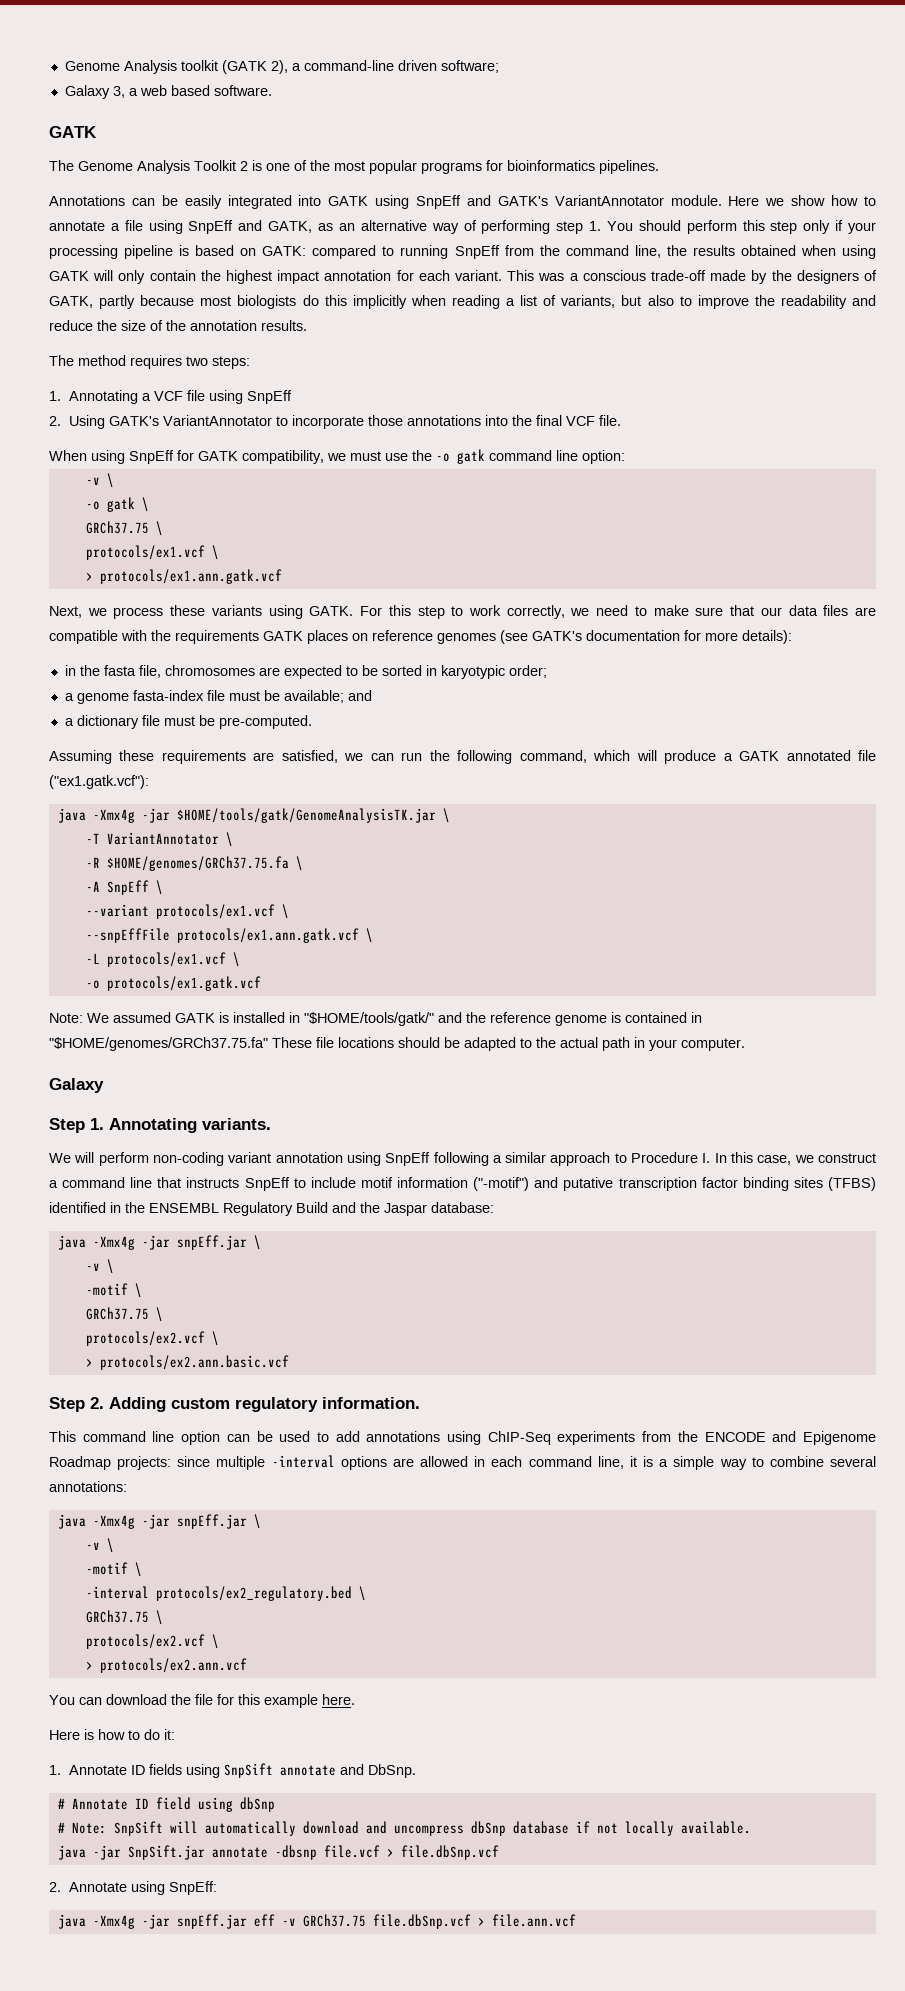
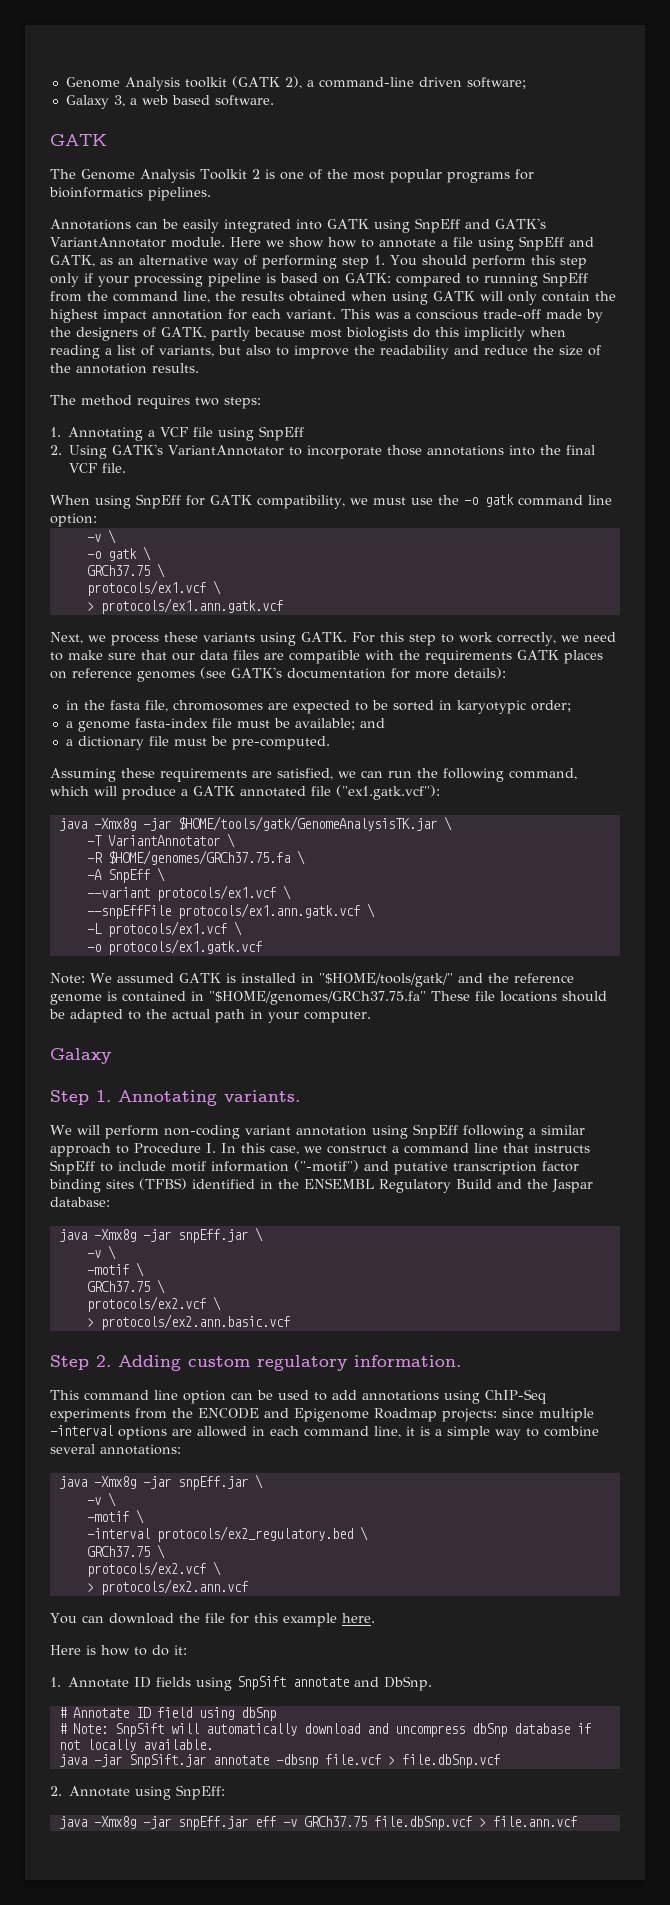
- java -Xmx4g -jar $HOME/tools/gatk/GenomeAnalysisTK.jar \
+ java -Xmx8g -jar $HOME/tools/gatk/GenomeAnalysisTK.jar \
  We will perform non-coding variant annotation using SnpEff following a similar approach to Procedure I. In this case, we construct a command line that instructs SnpEff to include motif information ("-motif") and putative transcription factor binding sites (TFBS) identified in the ENSEMBL Regulatory Build and the Jaspar database:
- java -Xmx4g -jar snpEff.jar \
+ java -Xmx8g -jar snpEff.jar \
  This command line option can be used to add annotations using ChIP-Seq experiments from the ENCODE and Epigenome Roadmap projects: since multiple -interval options are allowed in each command line, it is a simple way to combine several annotations:
- java -Xmx4g -jar snpEff.jar \
+ java -Xmx8g -jar snpEff.jar \
- java -Xmx4g -jar snpEff.jar eff -v GRCh37.75 file.dbSnp.vcf > file.ann.vcf
+ java -Xmx8g -jar snpEff.jar eff -v GRCh37.75 file.dbSnp.vcf > file.ann.vcf

